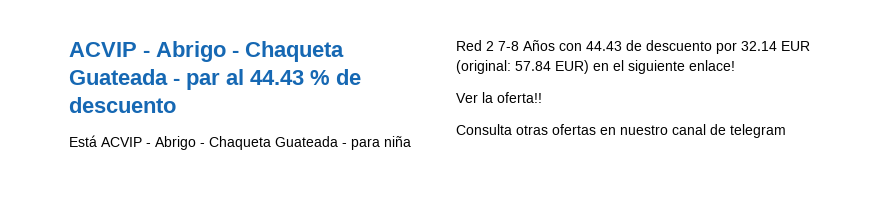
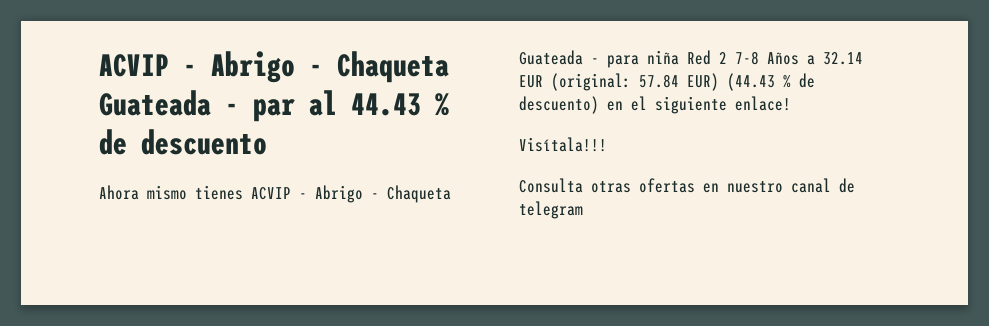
- Está ACVIP - Abrigo - Chaqueta Guateada - para niña Red 2 7-8 Años con 44.43 de descuento por 32.14 EUR (original: 57.84 EUR) en el siguiente enlace!
+ Ahora mismo tienes ACVIP - Abrigo - Chaqueta Guateada - para niña Red 2 7-8 Años a 32.14 EUR (original: 57.84 EUR) (44.43 % de descuento) en el siguiente enlace!
- Ver la oferta!!
+ Visítala!!!

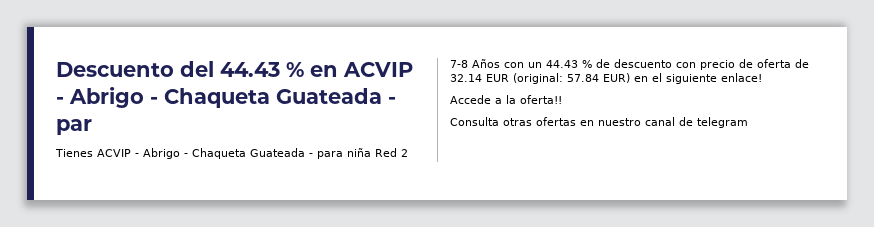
- ACVIP - Abrigo - Chaqueta Guateada - par al 44.43 % de descuento
- Ahora mismo tienes ACVIP - Abrigo - Chaqueta Guateada - para niña Red 2 7-8 Años a 32.14 EUR (original: 57.84 EUR) (44.43 % de descuento) en el siguiente enlace!
+ Descuento del 44.43 % en ACVIP - Abrigo - Chaqueta Guateada - par
+ Tienes ACVIP - Abrigo - Chaqueta Guateada - para niña Red 2 7-8 Años con un 44.43 % de descuento con precio de oferta de 32.14 EUR (original: 57.84 EUR) en el siguiente enlace!
- Visítala!!!
+ Accede a la oferta!!

